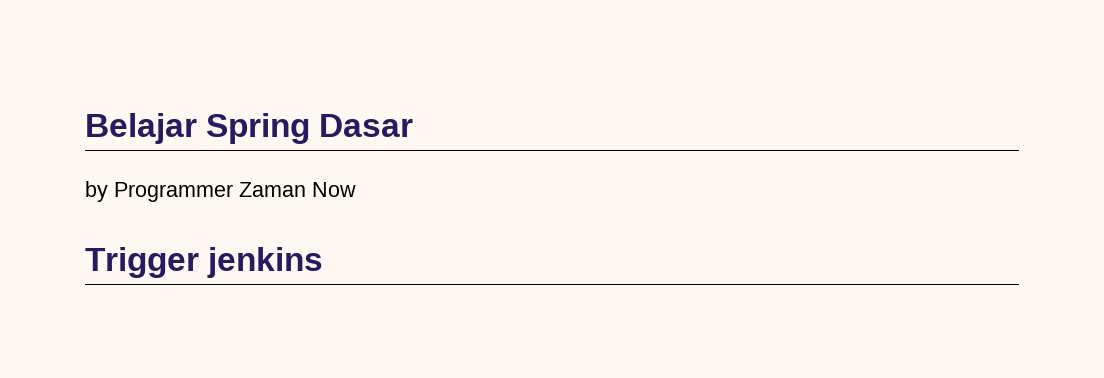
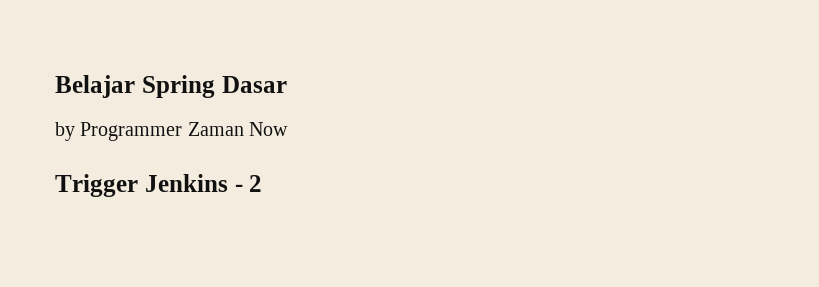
- Trigger jenkins
+ Trigger Jenkins - 2

